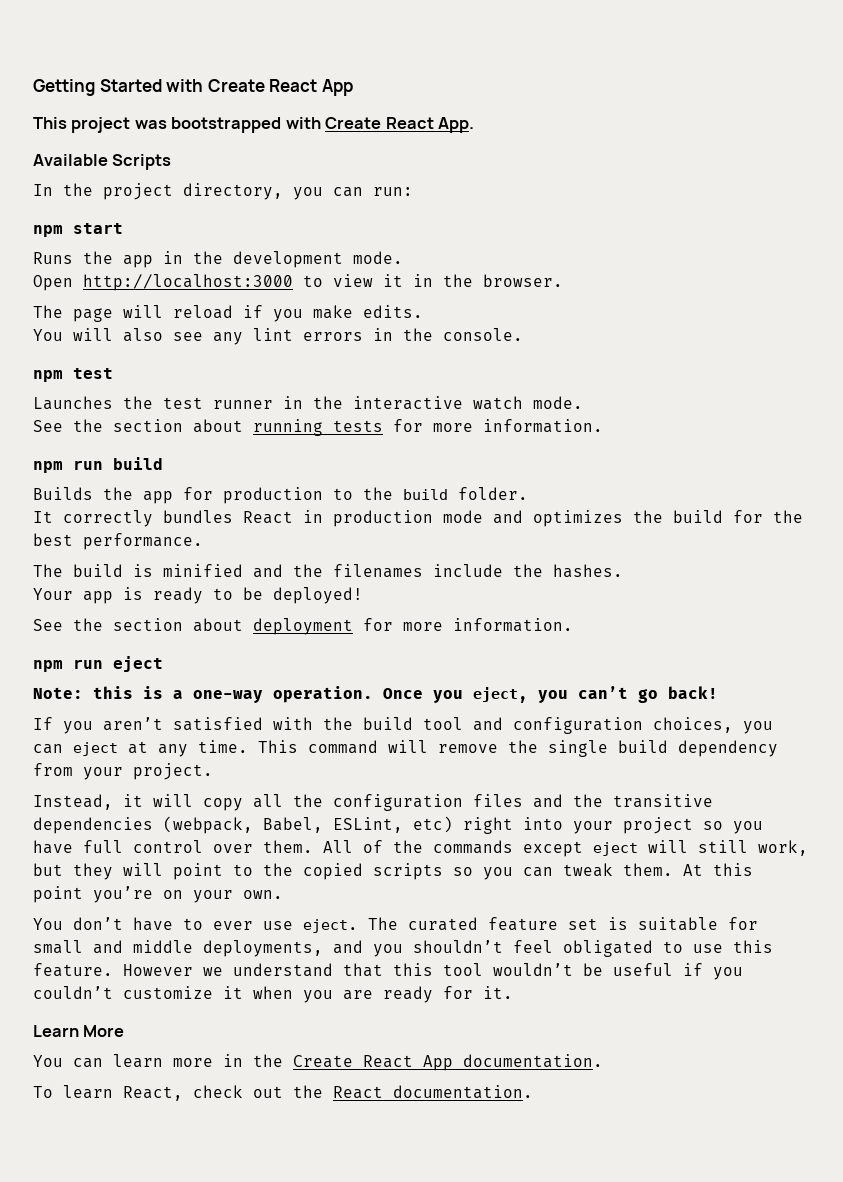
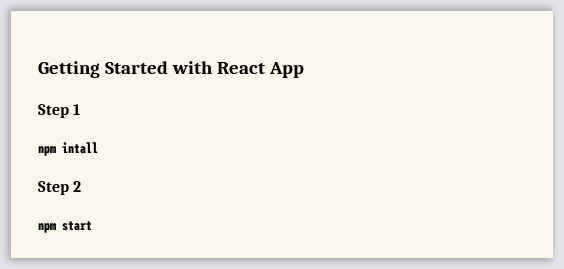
- Getting Started with Create React App
+ Getting Started with React App
- This project was bootstrapped with Create React App.
- Available Scripts
- In the project directory, you can run:
+ Step 1
+ npm intall
+ Step 2
  npm start
- Runs the app in the development mode.
- Open http://localhost:3000 to view it in the browser.
- The page will reload if you make edits.
- You will also see any lint errors in the console.
- npm test
- Launches the test runner in the interactive watch mode.
- See the section about running tests for more information.
- npm run build
- Builds the app for production to the build folder.
- It correctly bundles React in production mode and optimizes the build for the best performance.
- The build is minified and the filenames include the hashes.
- Your app is ready to be deployed!
- See the section about deployment for more information.
- npm run eject
- Note: this is a one-way operation. Once you eject, you can’t go back!
- If you aren’t satisfied with the build tool and configuration choices, you can eject at any time. This command will remove the single build dependency from your project.
- Instead, it will copy all the configuration files and the transitive dependencies (webpack, Babel, ESLint, etc) right into your project so you have full control over them. All of the commands except eject will still work, but they will point to the copied scripts so you can tweak them. At this point you’re on your own.
- You don’t have to ever use eject. The curated feature set is suitable for small and middle deployments, and you shouldn’t feel obligated to use this feature. However we understand that this tool wouldn’t be useful if you couldn’t customize it when you are ready for it.
- Learn More
- You can learn more in the Create React App documentation.
- To learn React, check out the React documentation.

